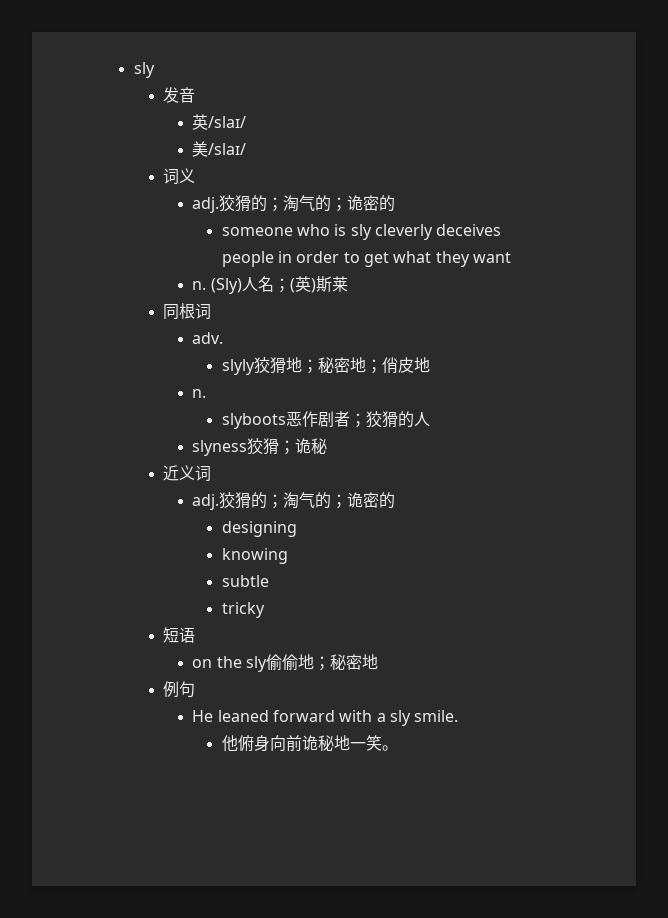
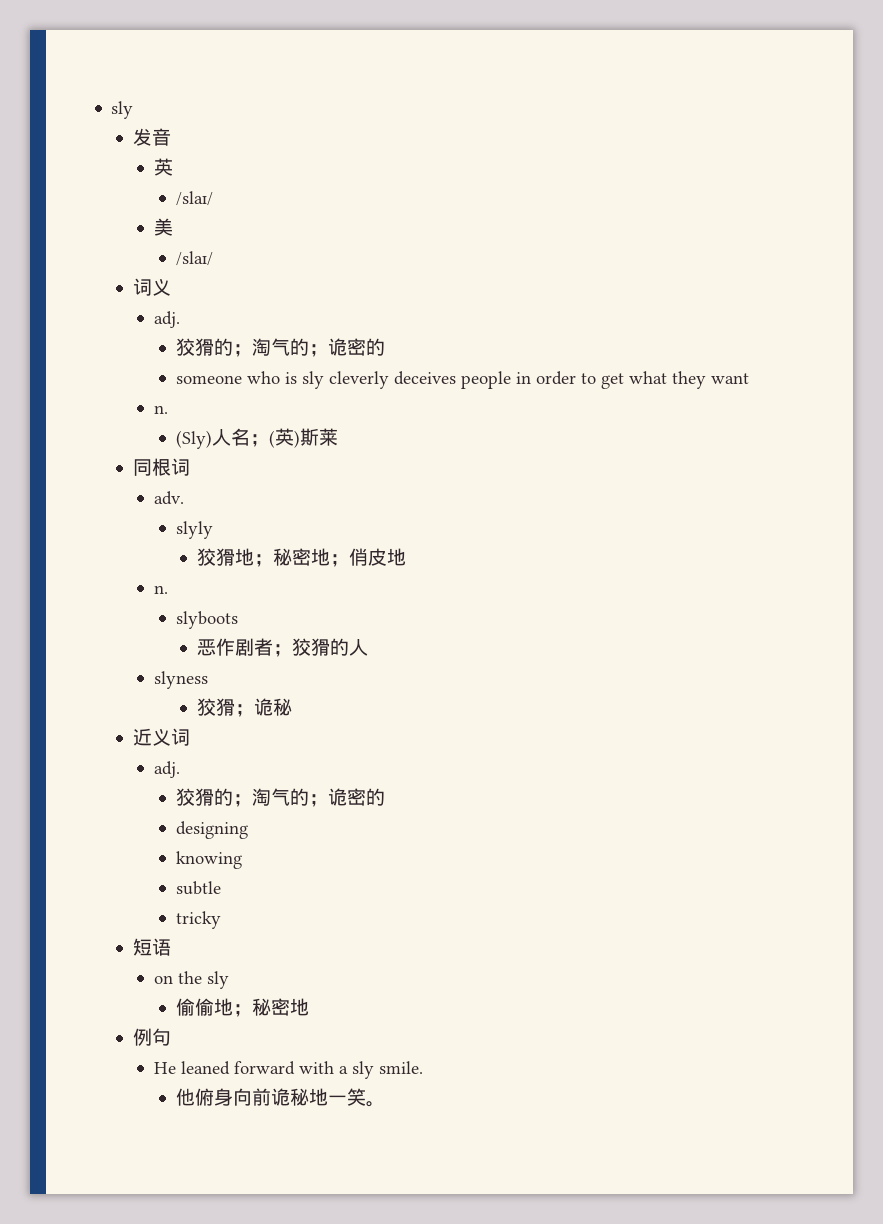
  发音
- 英/slaɪ/
+ 英
+ /slaɪ/
- 美/slaɪ/
+ 美
+ /slaɪ/
  词义
- adj.狡猾的；淘气的；诡密的
+ adj.
+ 狡猾的；淘气的；诡密的
  someone who is sly cleverly deceives people in order to get what they want
- n. (Sly)人名；(英)斯莱
+ n.
+ (Sly)人名；(英)斯莱
- slyly狡猾地；秘密地；俏皮地
+ slyly
+ 狡猾地；秘密地；俏皮地
- slyboots恶作剧者；狡猾的人
+ slyboots
+ 恶作剧者；狡猾的人
- slyness狡猾；诡秘
+ slyness
+ 狡猾；诡秘
  近义词
- adj.狡猾的；淘气的；诡密的
+ adj.
+ 狡猾的；淘气的；诡密的
- on the sly偷偷地；秘密地
+ on the sly
+ 偷偷地；秘密地

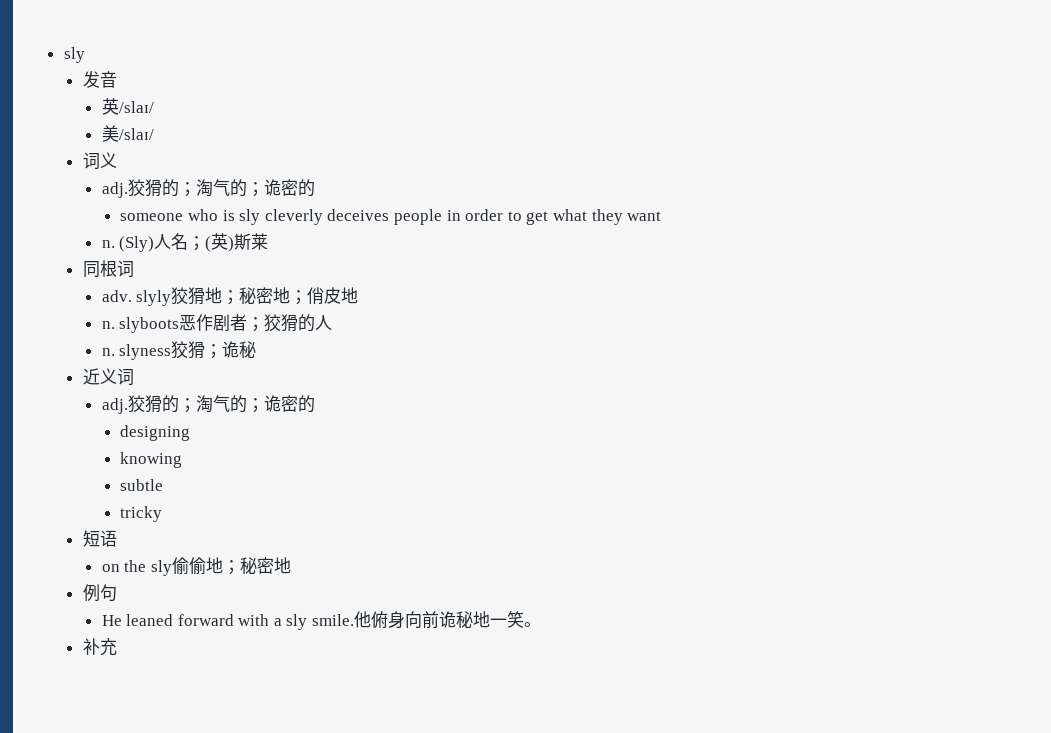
  发音
- 英
- /slaɪ/
+ 英/slaɪ/
- 美
- /slaɪ/
+ 美/slaɪ/
  词义
- adj.
- 狡猾的；淘气的；诡密的
+ adj.狡猾的；淘气的；诡密的
  someone who is sly cleverly deceives people in order to get what they want
- n.
- (Sly)人名；(英)斯莱
+ n. (Sly)人名；(英)斯莱
- adv.
- slyly
- 狡猾地；秘密地；俏皮地
- n.
- slyboots
- 恶作剧者；狡猾的人
+ adv. slyly狡猾地；秘密地；俏皮地
+ n. slyboots恶作剧者；狡猾的人
- slyness
- 狡猾；诡秘
+ n. slyness狡猾；诡秘
  近义词
- adj.
- 狡猾的；淘气的；诡密的
+ adj.狡猾的；淘气的；诡密的
- on the sly
- 偷偷地；秘密地
+ on the sly偷偷地；秘密地
- He leaned forward with a sly smile.
- 他俯身向前诡秘地一笑。
+ He leaned forward with a sly smile.他俯身向前诡秘地一笑。
+ 补充

